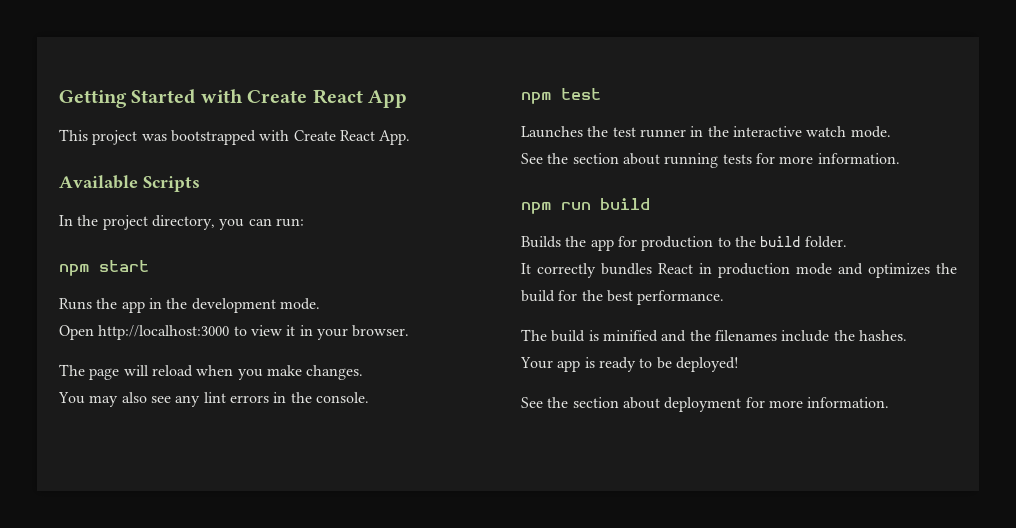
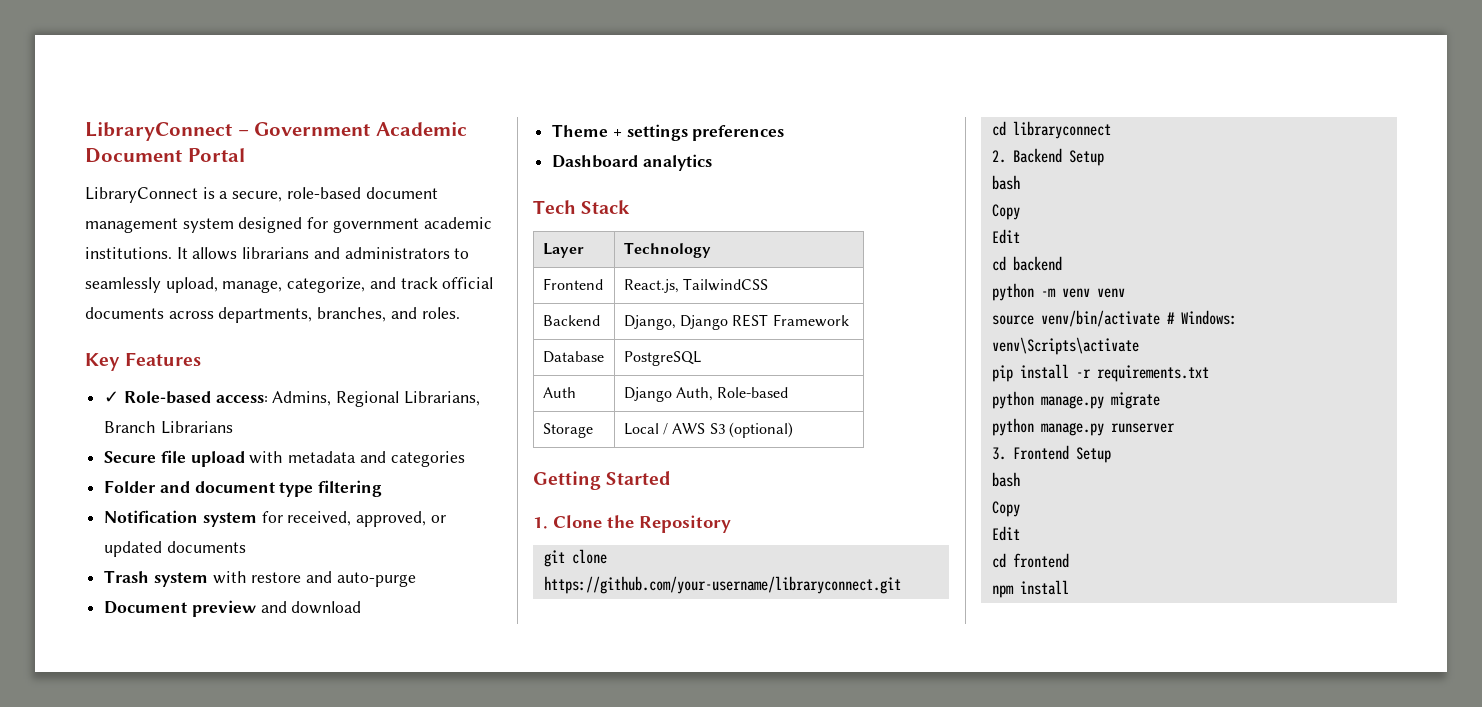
- Getting Started with Create React App
- This project was bootstrapped with Create React App.
- Available Scripts
- In the project directory, you can run:
- npm start
- Runs the app in the development mode.
- Open http://localhost:3000 to view it in your browser.
- The page will reload when you make changes.
- You may also see any lint errors in the console.
- npm test
- Launches the test runner in the interactive watch mode.
- See the section about running tests for more information.
- npm run build
- Builds the app for production to the build folder.
- It correctly bundles React in production mode and optimizes the build for the best performance.
- The build is minified and the filenames include the hashes.
- Your app is ready to be deployed!
- See the section about deployment for more information.
+ LibraryConnect – Government Academic Document Portal
+ LibraryConnect is a secure, role-based document management system designed for government academic institutions. It allows librarians and administrators to seamlessly upload, manage, categorize, and track official documents across departments, branches, and roles.
+ Key Features
+ ✓ Role-based access: Admins, Regional Librarians, Branch Librarians
+ Secure file upload with metadata and categories
+ Folder and document type filtering
+ Notification system for received, approved, or updated documents
+ Trash system with restore and auto-purge
+ Document preview and download
+ Theme + settings preferences
+ Dashboard analytics
+ Tech Stack
+ Layer | Technology
+ Frontend | React.js, TailwindCSS
+ Backend | Django, Django REST Framework
+ Database | PostgreSQL
+ Auth | Django Auth, Role-based
+ Storage | Local / AWS S3 (optional)
+ Getting Started
+ 1. Clone the Repository
+ git clone https://github.com/your-username/libraryconnect.git
+ cd libraryconnect
+ 2. Backend Setup
+ bash
+ Copy
+ Edit
+ cd backend
+ python -m venv venv
+ source venv/bin/activate # Windows: venv\Scripts\activate
+ pip install -r requirements.txt
+ python manage.py migrate
+ python manage.py runserver
+ 3. Frontend Setup
+ bash
+ Copy
+ Edit
+ cd frontend
+ npm install

